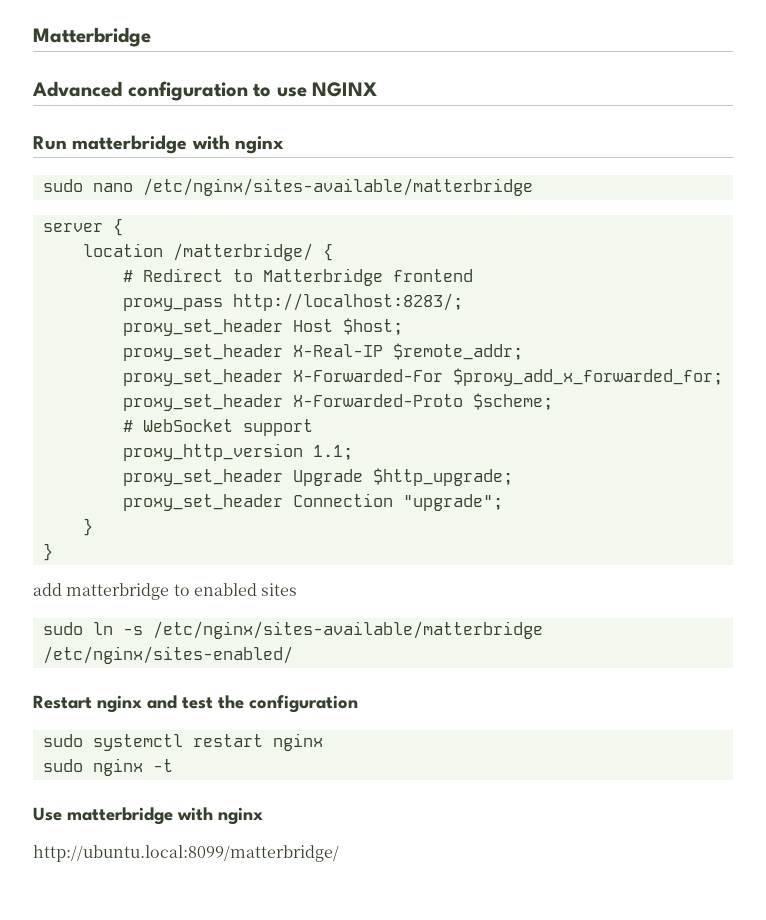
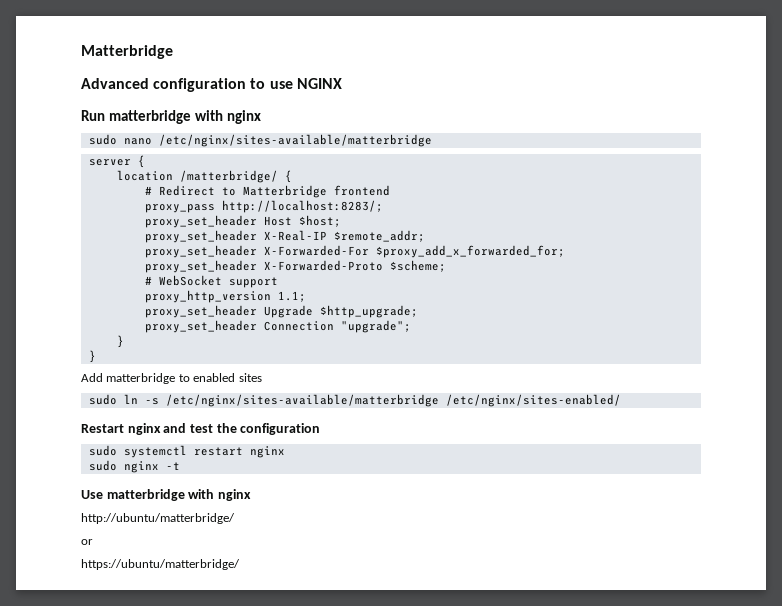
- add matterbridge to enabled sites
+ Add matterbridge to enabled sites
- http://ubuntu.local:8099/matterbridge/
+ http://ubuntu/matterbridge/
+ or
+ https://ubuntu/matterbridge/

